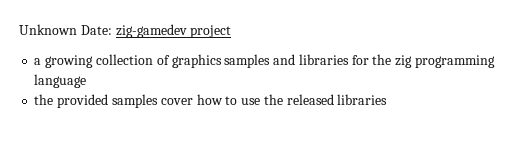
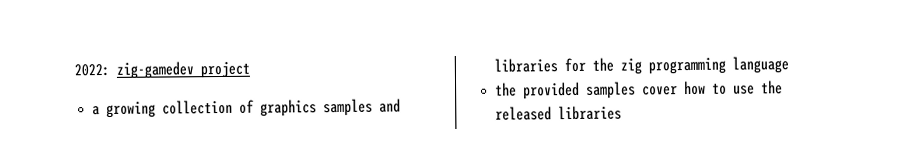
- Unknown Date: zig-gamedev project
+ 2022: zig-gamedev project

